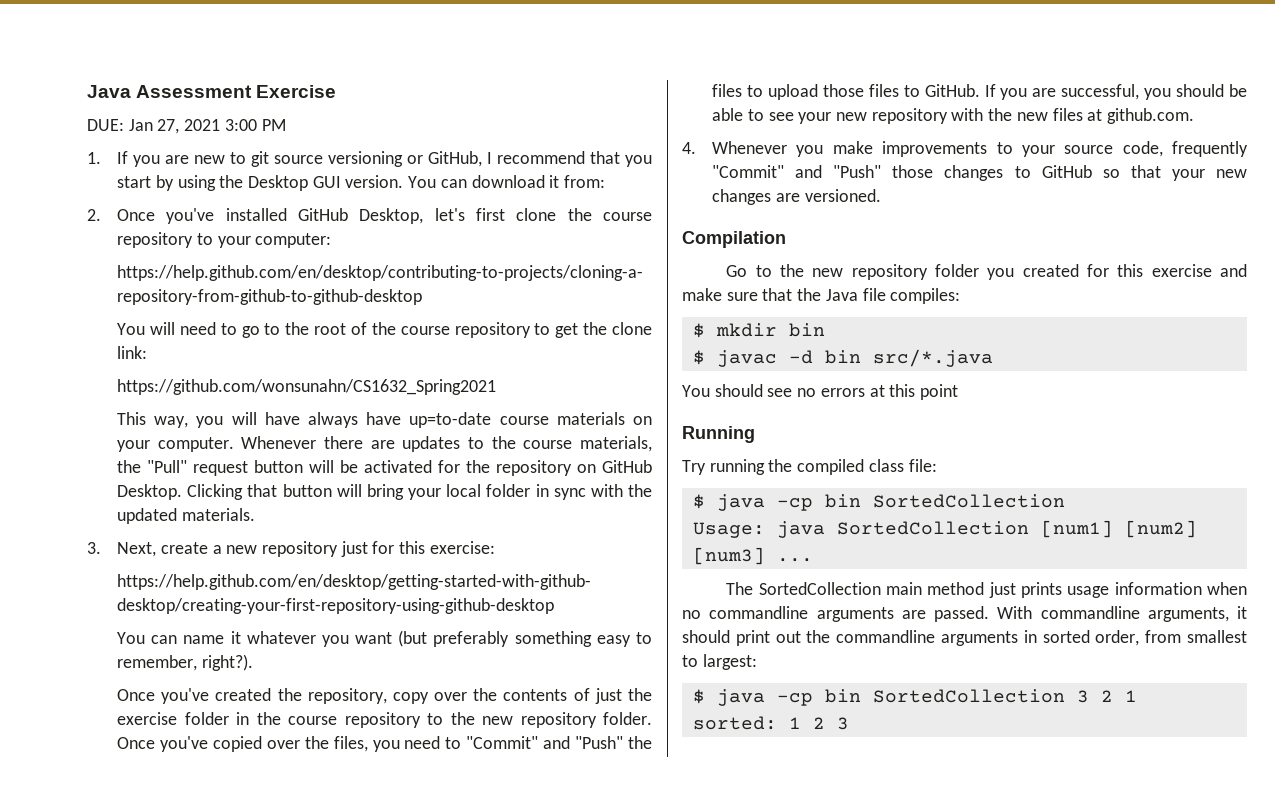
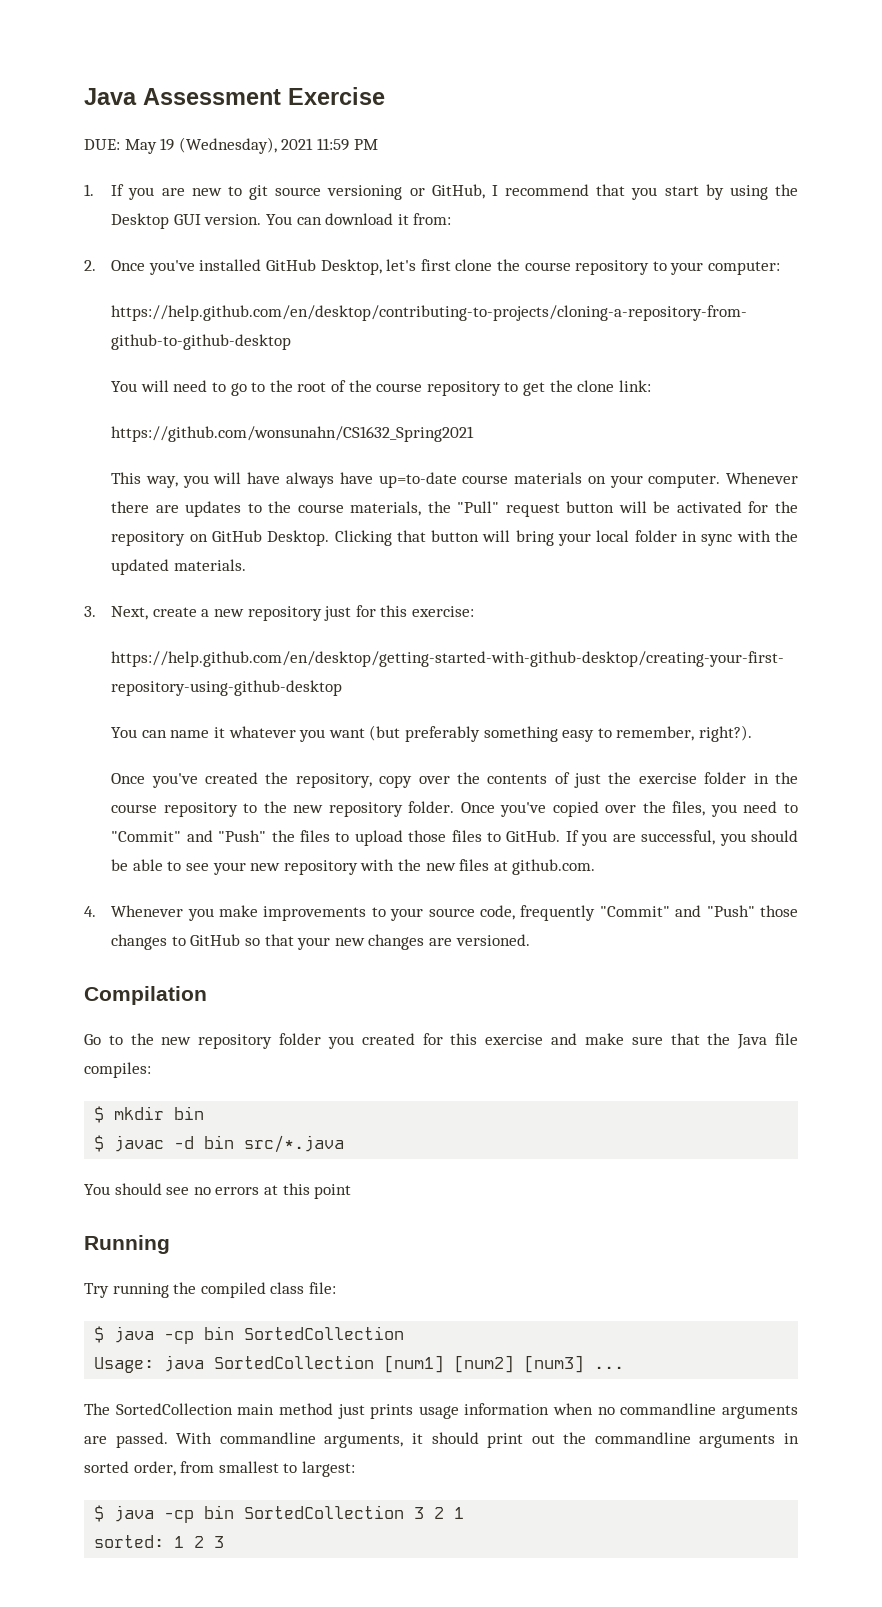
- DUE: Jan 27, 2021 3:00 PM
+ DUE: May 19 (Wednesday), 2021 11:59 PM

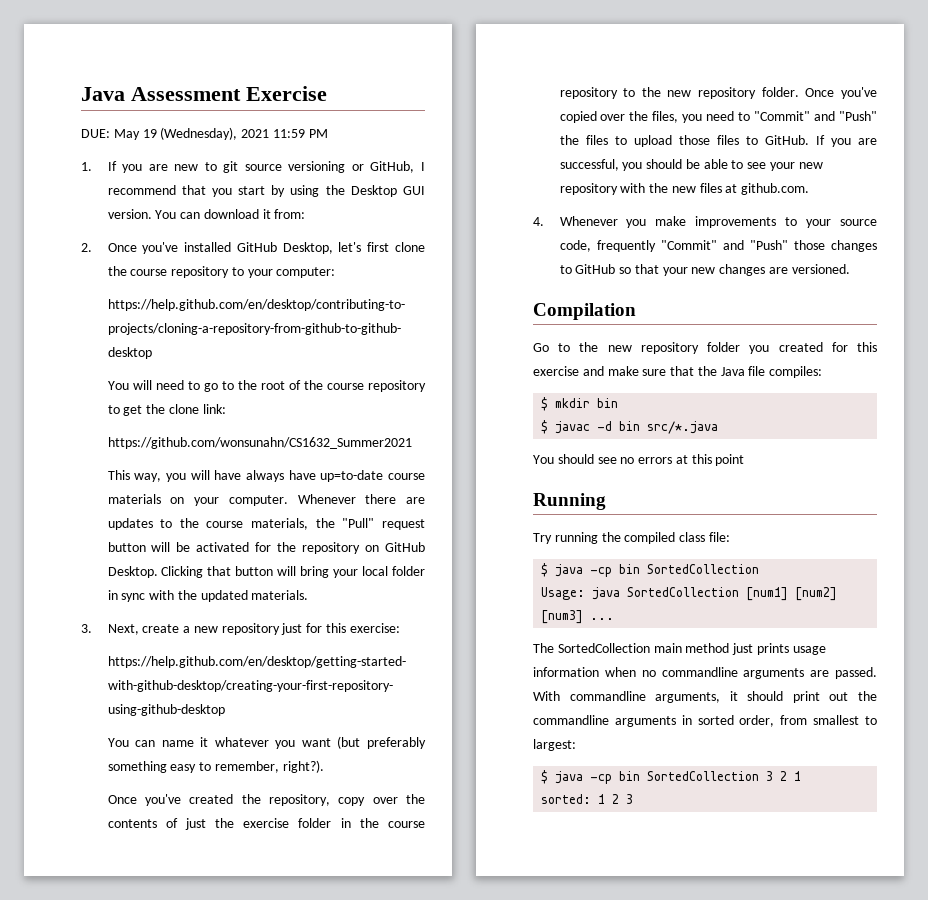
- https://github.com/wonsunahn/CS1632_Spring2021
+ https://github.com/wonsunahn/CS1632_Summer2021

